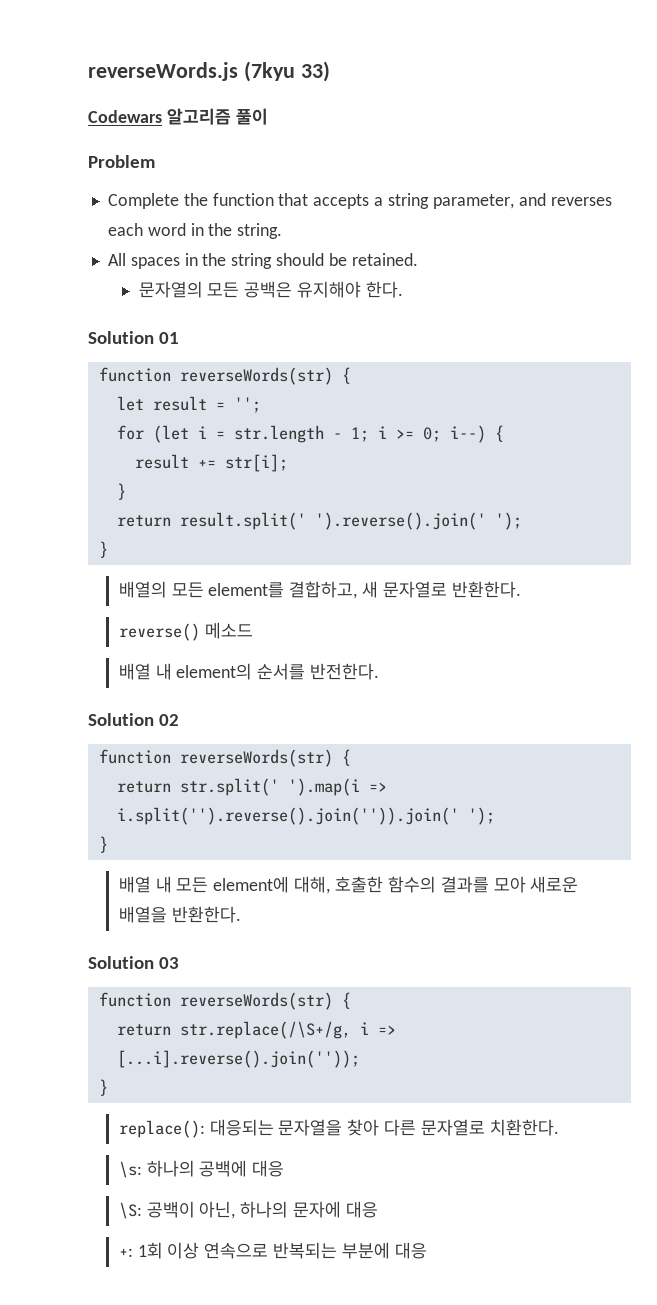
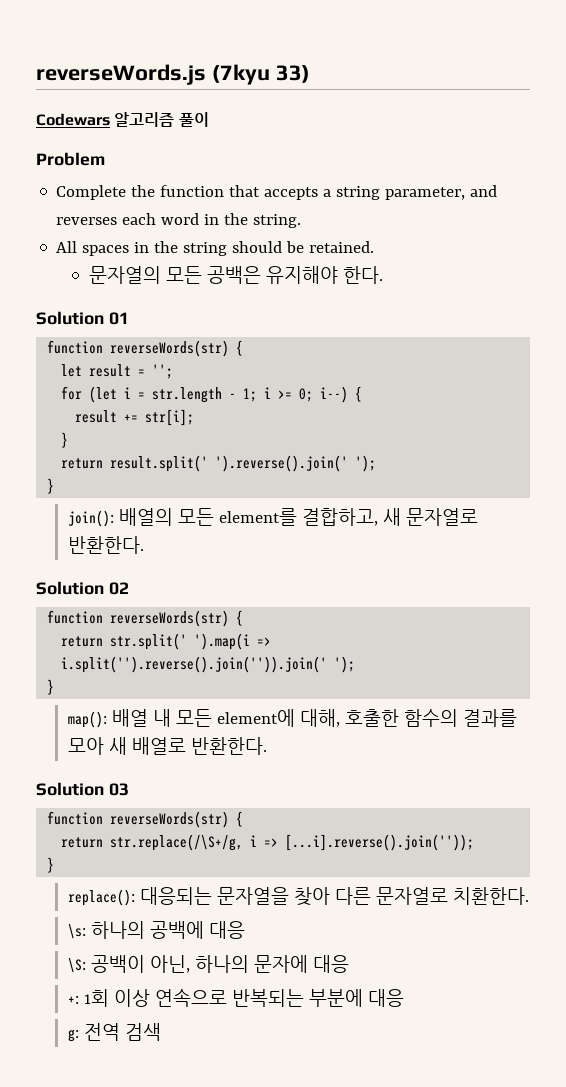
- 배열의 모든 element를 결합하고, 새 문자열로 반환한다.
+ join(): 배열의 모든 element를 결합하고, 새 문자열로 반환한다.
- reverse() 메소드
- 배열 내 element의 순서를 반전한다.
- 배열 내 모든 element에 대해, 호출한 함수의 결과를 모아 새로운 배열을 반환한다.
+ map(): 배열 내 모든 element에 대해, 호출한 함수의 결과를 모아 새 배열로 반환한다.
+ g: 전역 검색

